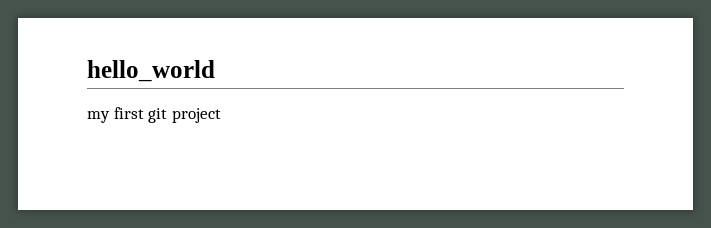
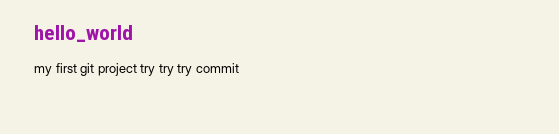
- my first git project
+ my first git project try try try commit

